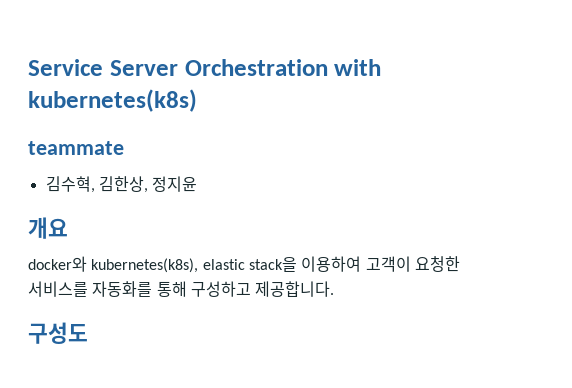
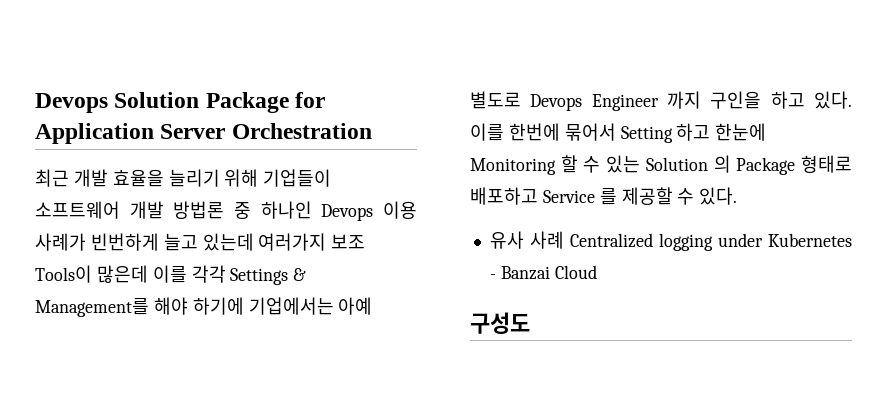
- Service Server Orchestration with kubernetes(k8s)
- teammate
- 김수혁, 김한상, 정지윤
- 개요
- docker와 kubernetes(k8s), elastic stack을 이용하여 고객이 요청한 서비스를 자동화를 통해 구성하고 제공합니다.
+ Devops Solution Package for Application Server Orchestration
+ 최근 개발 효율을 늘리기 위해 기업들이 소프트웨어 개발 방법론 중 하나인 Devops 이용 사례가 빈번하게 늘고 있는데 여러가지 보조 Tools이 많은데 이를 각각 Settings & Management를 해야 하기에 기업에서는 아예 별도로 Devops Engineer 까지 구인을 하고 있다. 이를 한번에 묶어서 Setting 하고 한눈에 Monitoring 할 수 있는 Solution 의 Package 형태로 배포하고 Service 를 제공할 수 있다.
+ 유사 사례 Centralized logging under Kubernetes - Banzai Cloud

